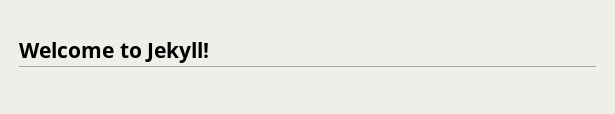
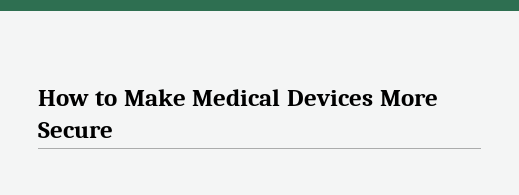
- Welcome to Jekyll!
+ How to Make Medical Devices More Secure

